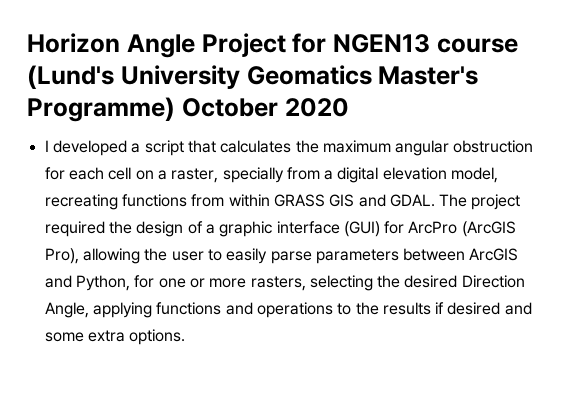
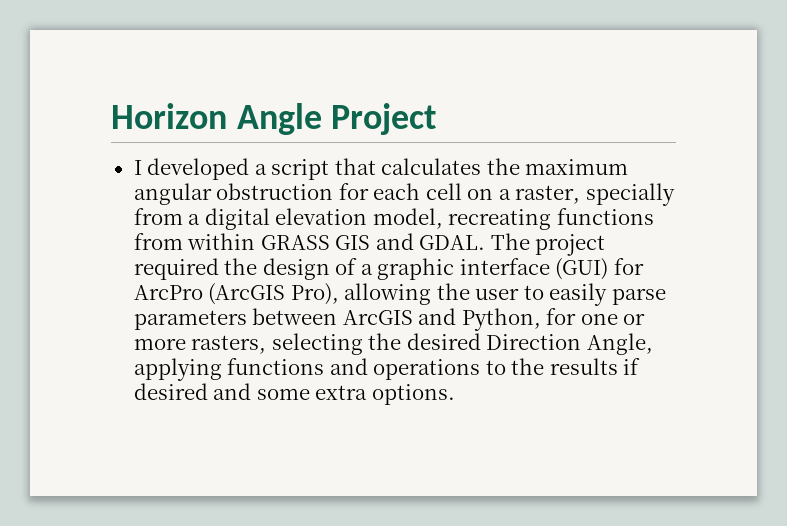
- Horizon Angle Project for NGEN13 course (Lund's University Geomatics Master's Programme) October 2020
+ Horizon Angle Project

